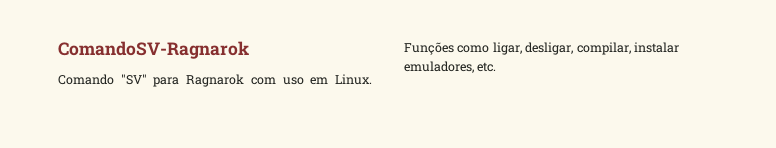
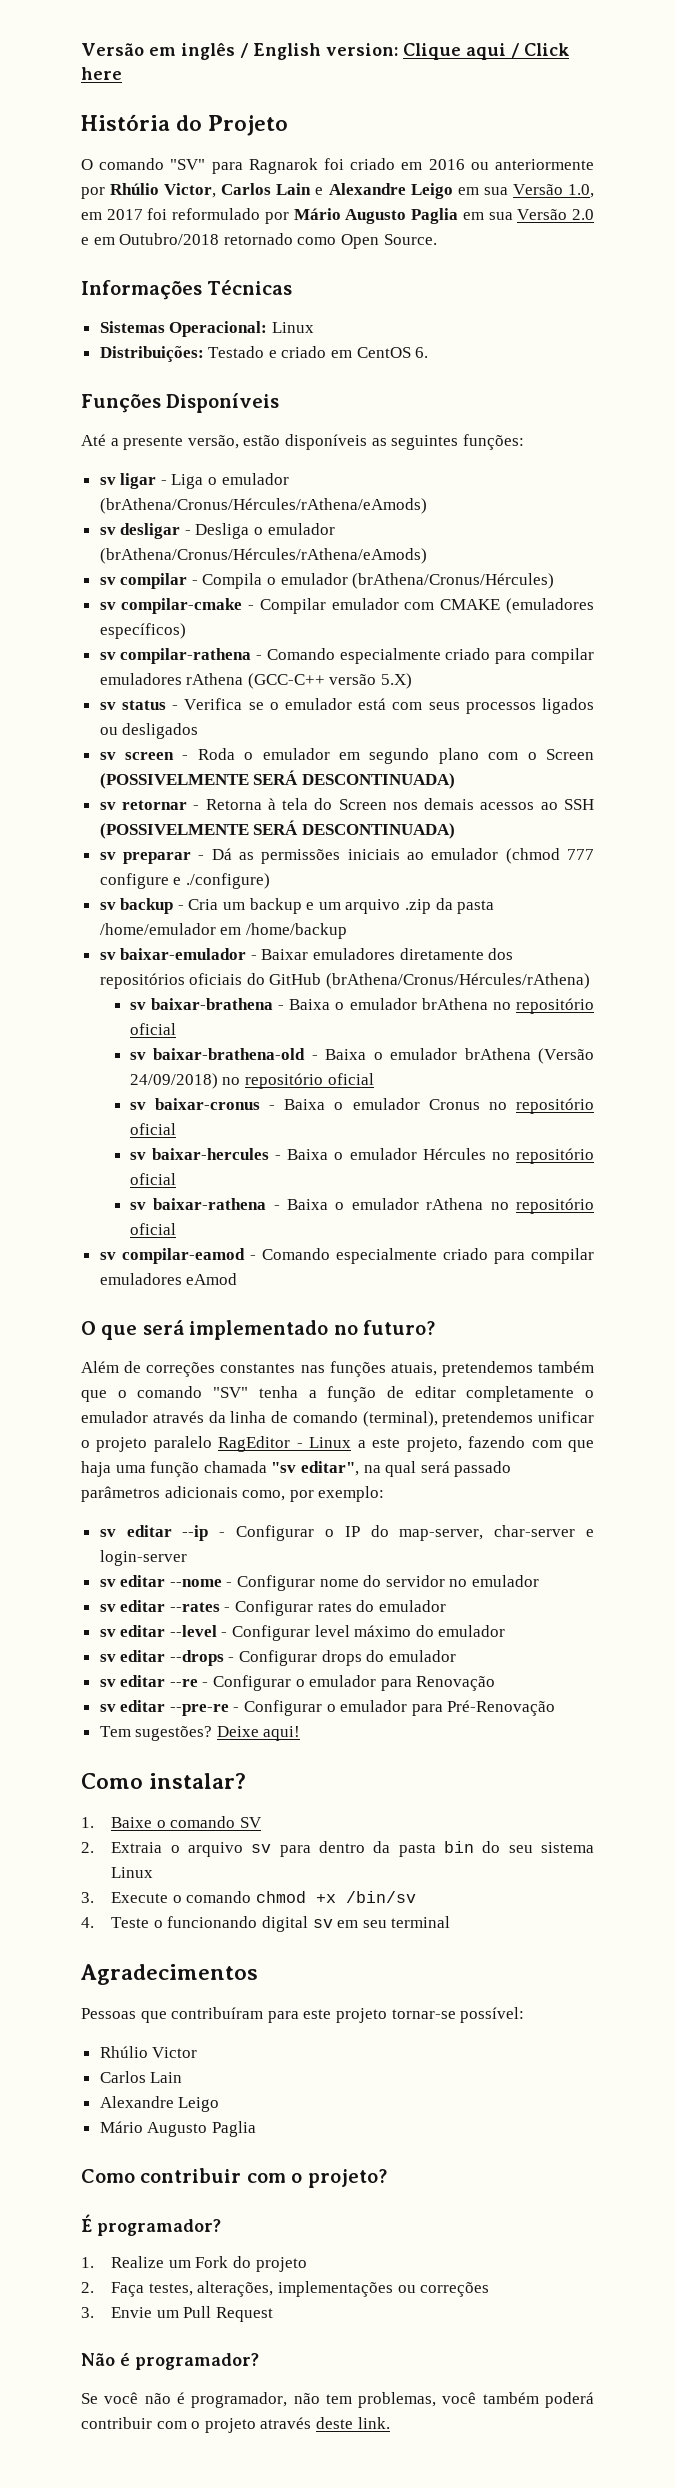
- ComandoSV-Ragnarok
- Comando "SV" para Ragnarok com uso em Linux. Funções como ligar, desligar, compilar, instalar emuladores, etc.
+ Versão em inglês / English version: Clique aqui / Click here
+ História do Projeto
+ O comando "SV" para Ragnarok foi criado em 2016 ou anteriormente por Rhúlio Victor, Carlos Lain e Alexandre Leigo em sua Versão 1.0, em 2017 foi reformulado por Mário Augusto Paglia em sua Versão 2.0 e em Outubro/2018 retornado como Open Source.
+ Informações Técnicas
+ Sistemas Operacional: Linux
+ Distribuições: Testado e criado em CentOS 6.
+ Funções Disponíveis
+ Até a presente versão, estão disponíveis as seguintes funções:
+ sv ligar - Liga o emulador (brAthena/Cronus/Hércules/rAthena/eAmods)
+ sv desligar - Desliga o emulador (brAthena/Cronus/Hércules/rAthena/eAmods)
+ sv compilar - Compila o emulador (brAthena/Cronus/Hércules)
+ sv compilar-cmake - Compilar emulador com CMAKE (emuladores específicos)
+ sv compilar-rathena - Comando especialmente criado para compilar emuladores rAthena (GCC-C++ versão 5.X)
+ sv status - Verifica se o emulador está com seus processos ligados ou desligados
+ sv screen - Roda o emulador em segundo plano com o Screen (POSSIVELMENTE SERÁ DESCONTINUADA)
+ sv retornar - Retorna à tela do Screen nos demais acessos ao SSH (POSSIVELMENTE SERÁ DESCONTINUADA)
+ sv preparar - Dá as permissões iniciais ao emulador (chmod 777 configure e ./configure)
+ sv backup - Cria um backup e um arquivo .zip da pasta /home/emulador em /home/backup
+ sv baixar-emulador - Baixar emuladores diretamente dos repositórios oficiais do GitHub (brAthena/Cronus/Hércules/rAthena)
+ sv baixar-brathena - Baixa o emulador brAthena no repositório oficial
+ sv baixar-brathena-old - Baixa o emulador brAthena (Versão 24/09/2018) no repositório oficial
+ sv baixar-cronus - Baixa o emulador Cronus no repositório oficial
+ sv baixar-hercules - Baixa o emulador Hércules no repositório oficial
+ sv baixar-rathena - Baixa o emulador rAthena no repositório oficial
+ sv compilar-eamod - Comando especialmente criado para compilar emuladores eAmod
+ O que será implementado no futuro?
+ Além de correções constantes nas funções atuais, pretendemos também que o comando "SV" tenha a função de editar completamente o emulador através da linha de comando (terminal), pretendemos unificar o projeto paralelo RagEditor - Linux a este projeto, fazendo com que haja uma função chamada "sv editar", na qual será passado parâmetros adicionais como, por exemplo:
+ sv editar --ip - Configurar o IP do map-server, char-server e login-server
+ sv editar --nome - Configurar nome do servidor no emulador
+ sv editar --rates - Configurar rates do emulador
+ sv editar --level - Configurar level máximo do emulador
+ sv editar --drops - Configurar drops do emulador
+ sv editar --re - Configurar o emulador para Renovação
+ sv editar --pre-re - Configurar o emulador para Pré-Renovação
+ Tem sugestões? Deixe aqui!
+ Como instalar?
+ 1. Baixe o comando SV
+ 2. Extraia o arquivo sv para dentro da pasta bin do seu sistema Linux
+ 3. Execute o comando chmod +x /bin/sv
+ 4. Teste o funcionando digital sv em seu terminal
+ Agradecimentos
+ Pessoas que contribuíram para este projeto tornar-se possível:
+ Rhúlio Victor
+ Carlos Lain
+ Alexandre Leigo
+ Mário Augusto Paglia
+ Como contribuir com o projeto?
+ É programador?
+ 1. Realize um Fork do projeto
+ 2. Faça testes, alterações, implementações ou correções
+ 3. Envie um Pull Request
+ Não é programador?
+ Se você não é programador, não tem problemas, você também poderá contribuir com o projeto através deste link.

